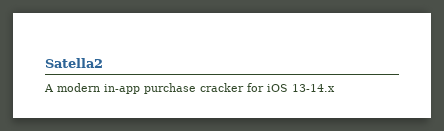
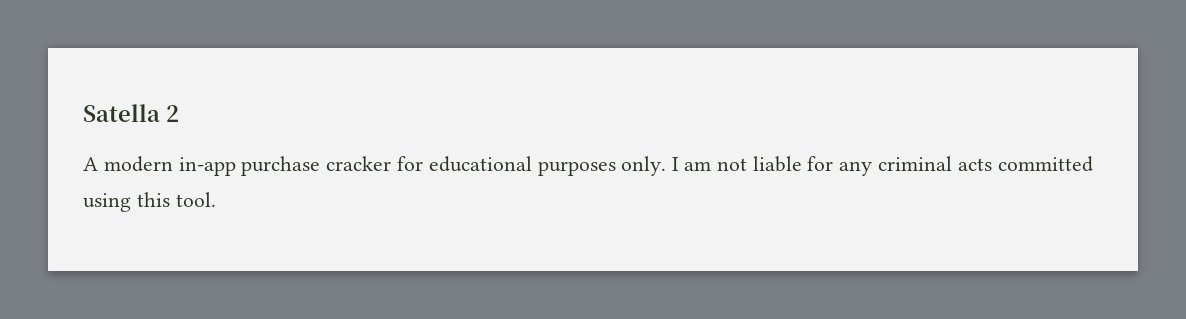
- Satella2
+ Satella 2
- A modern in-app purchase cracker for iOS 13-14.x
+ A modern in-app purchase cracker for educational purposes only. I am not liable for any criminal acts committed using this tool.

